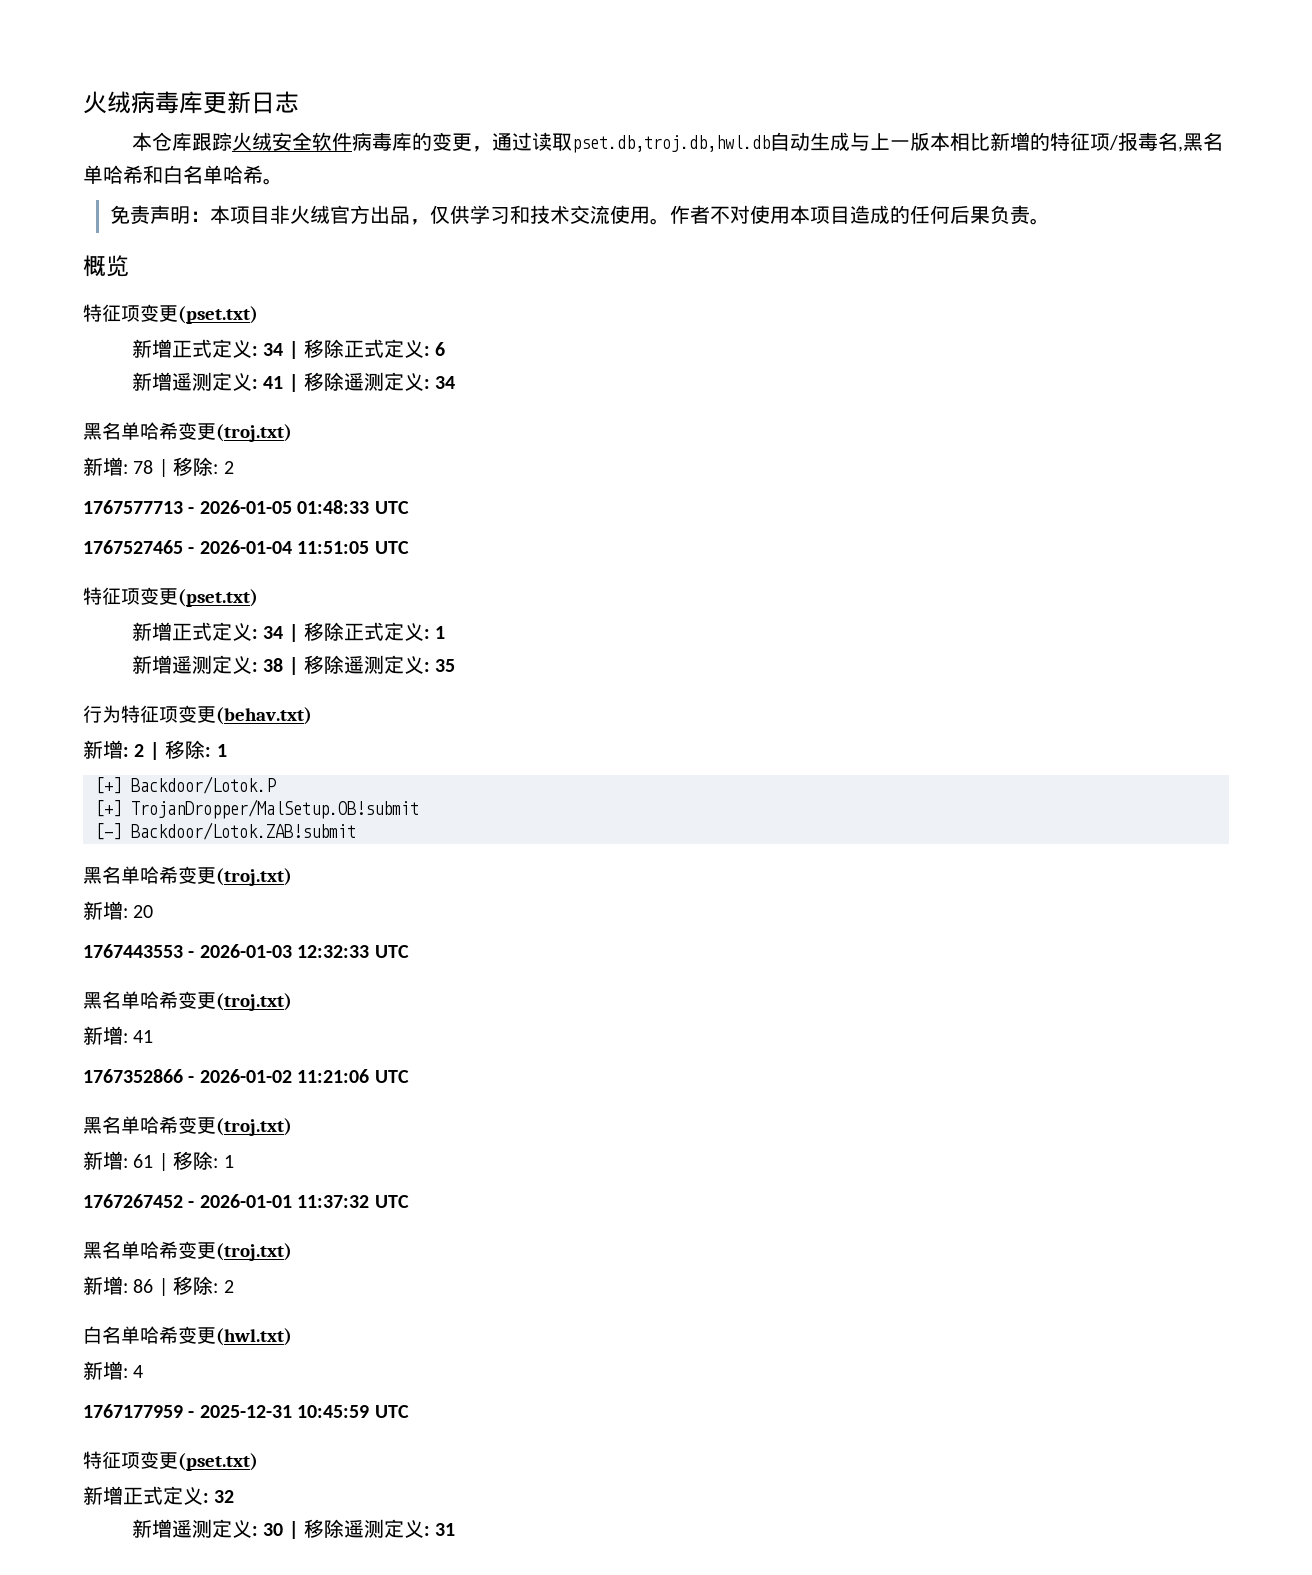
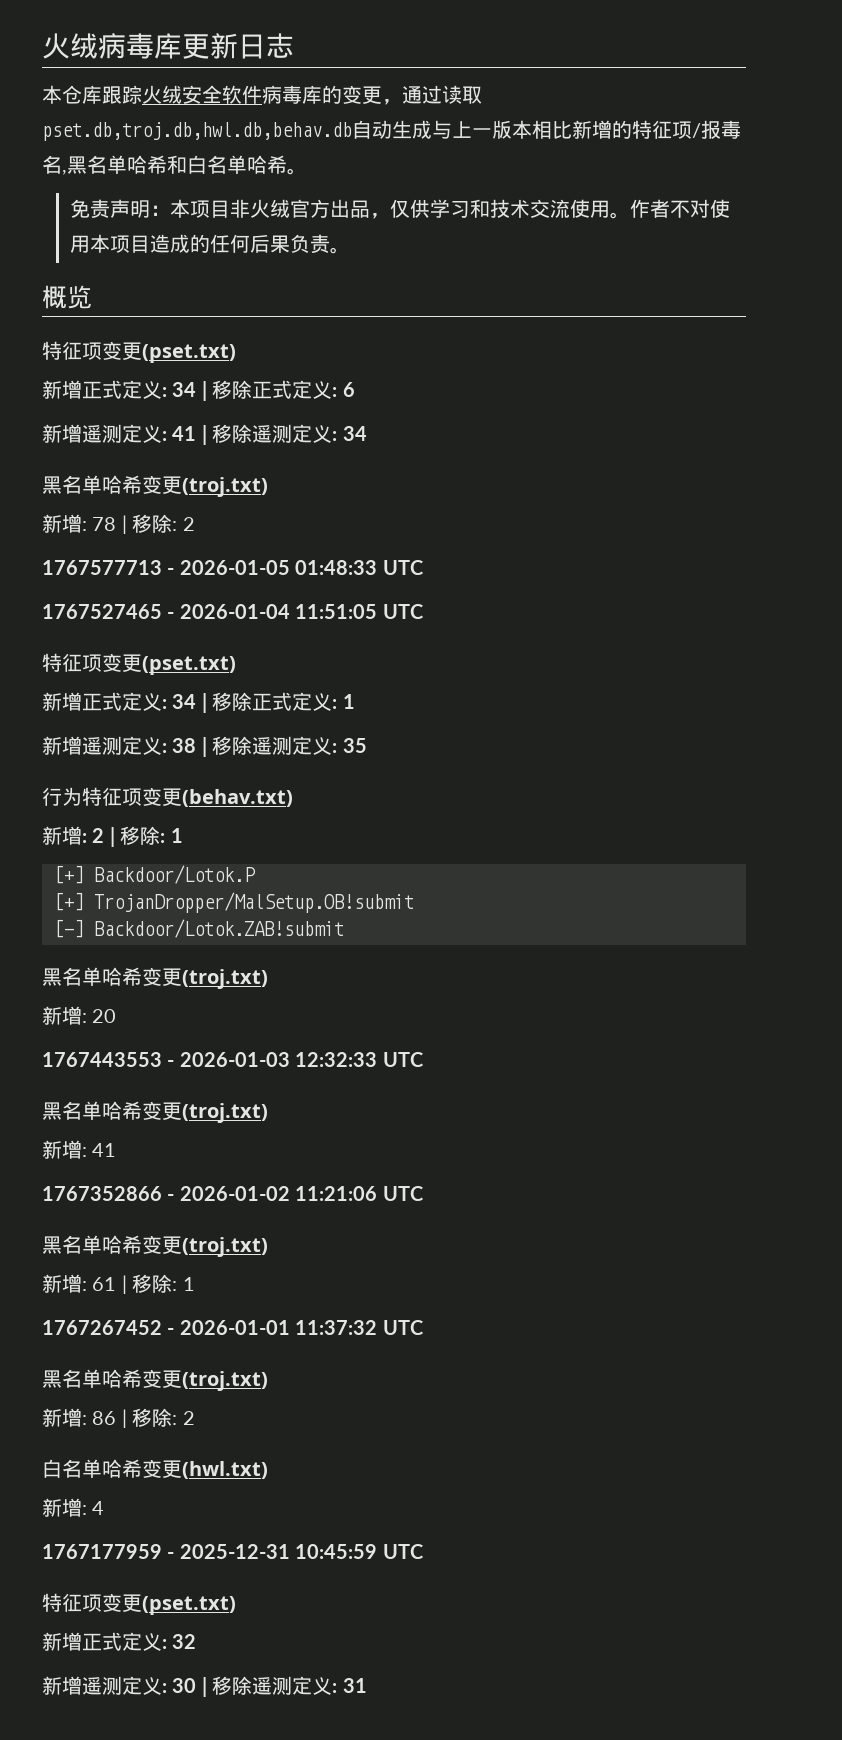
- 本仓库跟踪火绒安全软件病毒库的变更，通过读取pset.db,troj.db,hwl.db自动生成与上一版本相比新增的特征项/报毒名,黑名单哈希和白名单哈希。
+ 本仓库跟踪火绒安全软件病毒库的变更，通过读取pset.db,troj.db,hwl.db,behav.db自动生成与上一版本相比新增的特征项/报毒名,黑名单哈希和白名单哈希。

